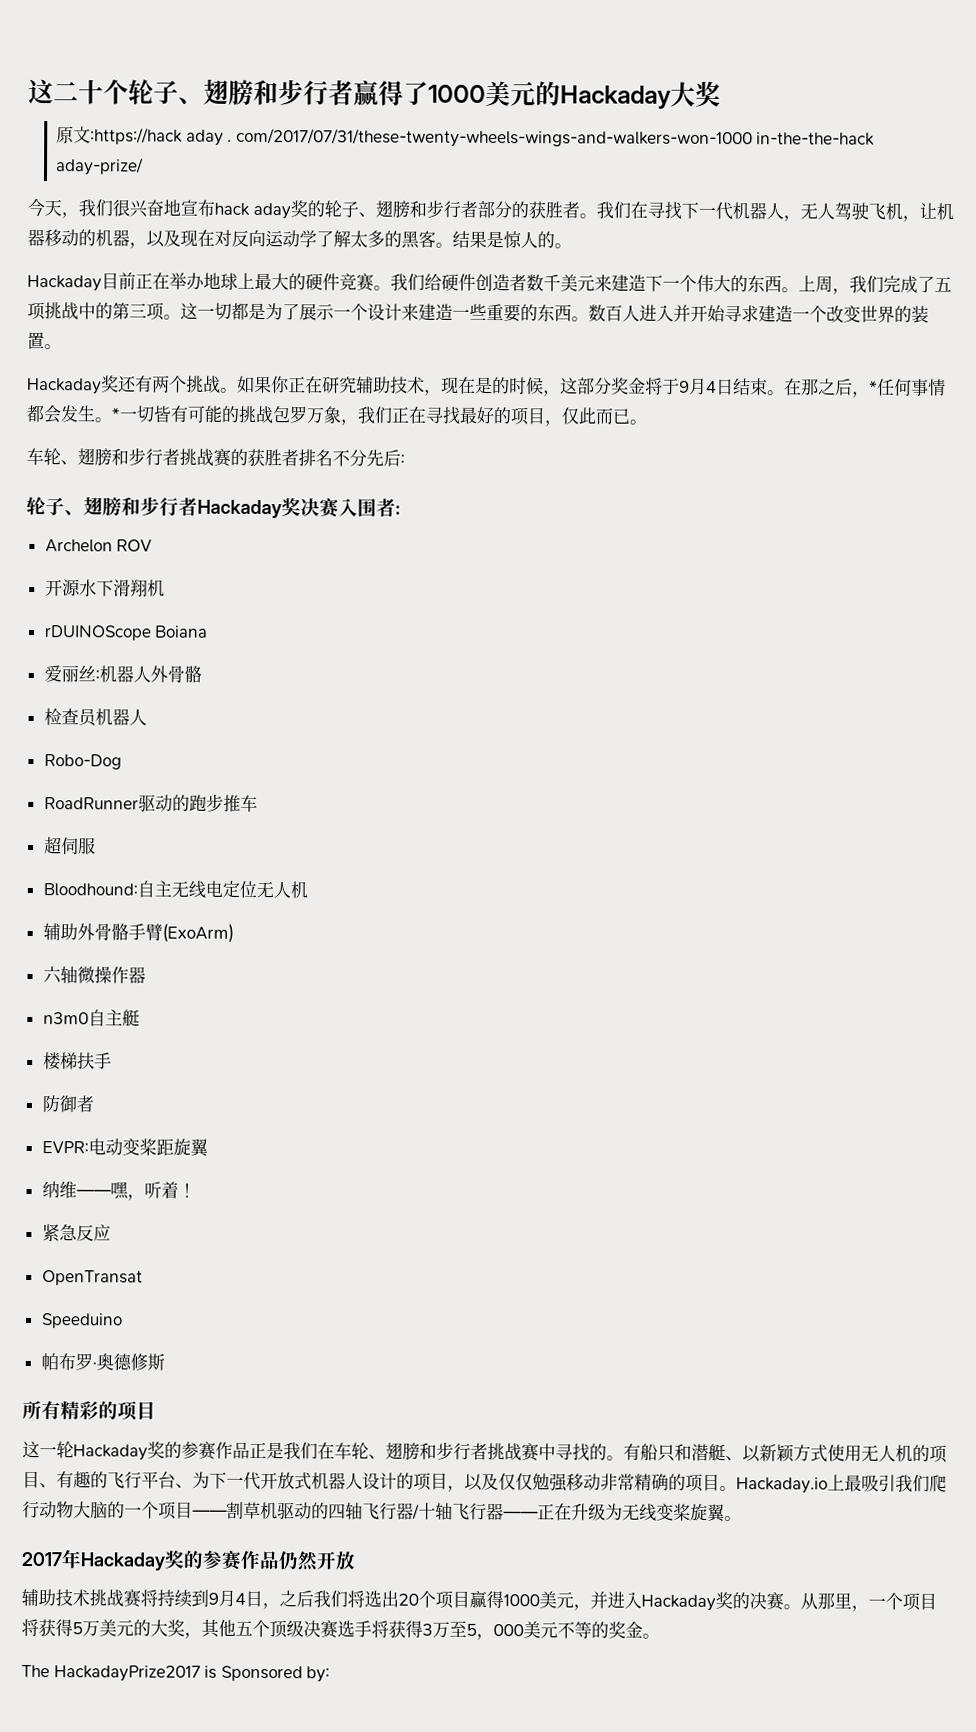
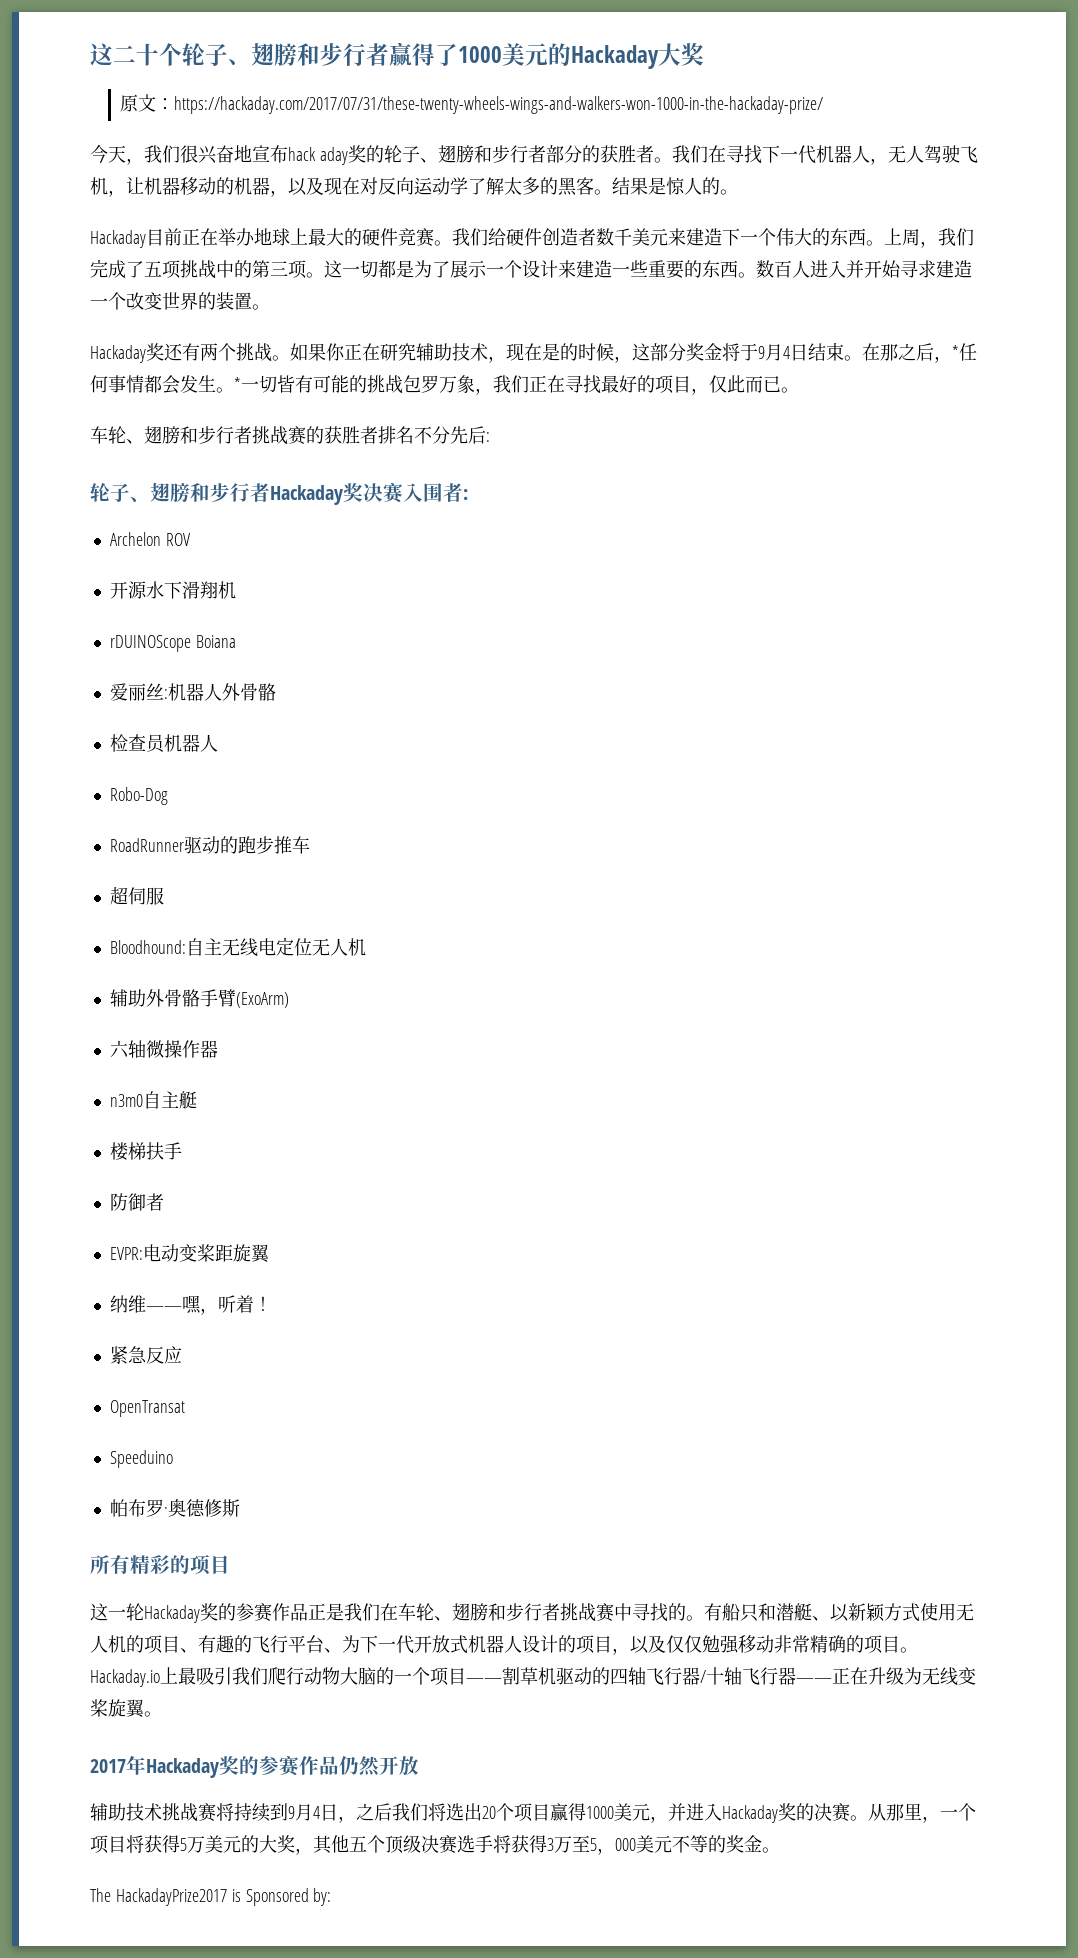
- 原文:https://hack aday . com/2017/07/31/these-twenty-wheels-wings-and-walkers-won-1000 in-the-the-hack aday-prize/
+ 原文：https://hackaday.com/2017/07/31/these-twenty-wheels-wings-and-walkers-won-1000-in-the-hackaday-prize/

